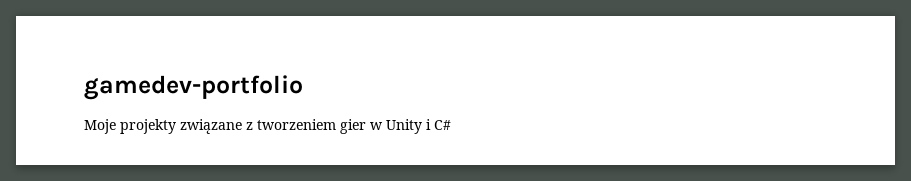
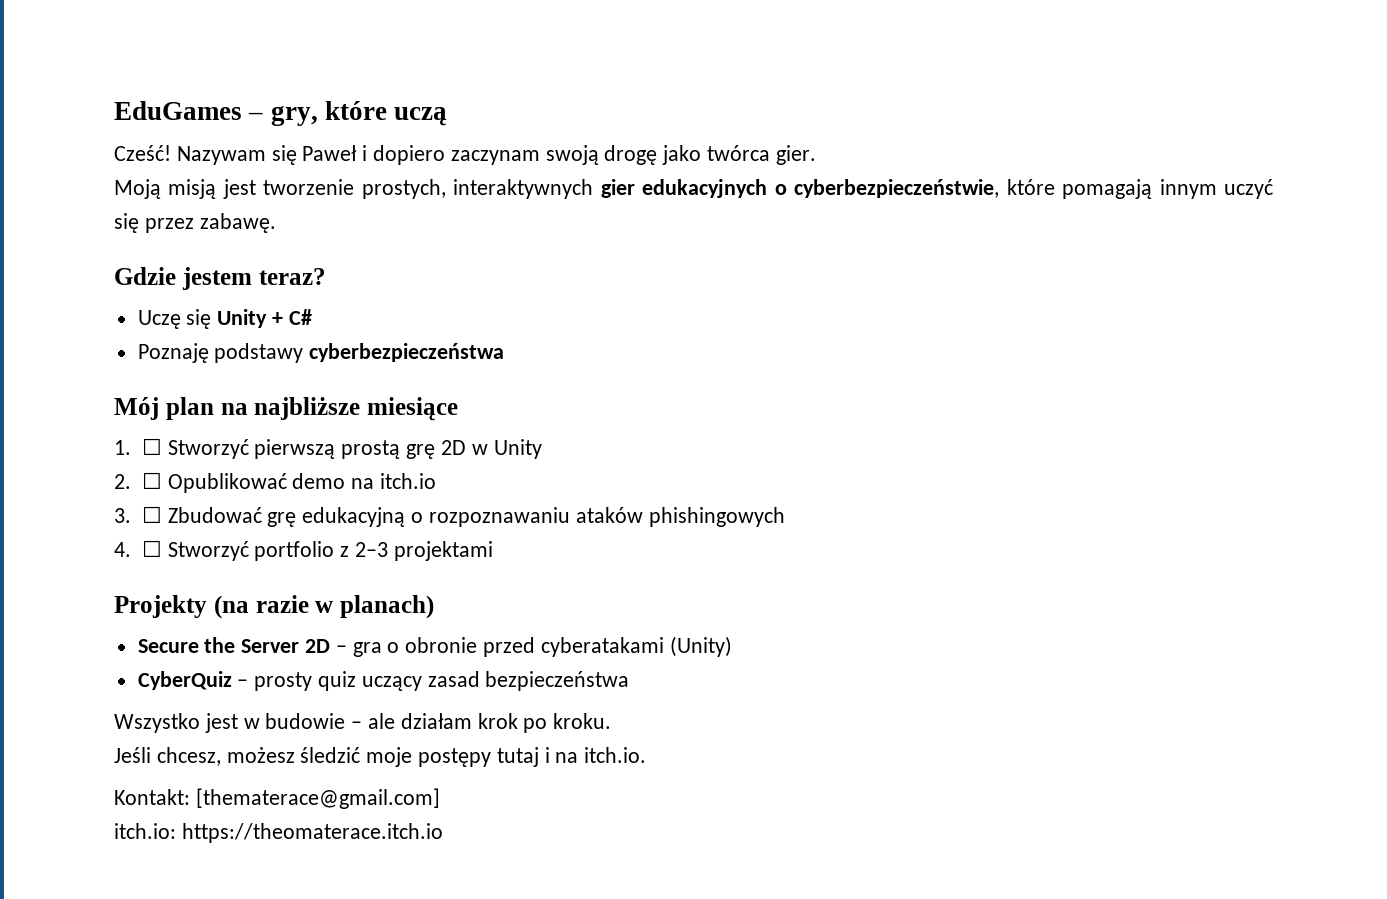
- gamedev-portfolio
- Moje projekty związane z tworzeniem gier w Unity i C#
+ EduGames – gry, które uczą
+ Cześć! Nazywam się Paweł i dopiero zaczynam swoją drogę jako twórca gier.
+ Moją misją jest tworzenie prostych, interaktywnych gier edukacyjnych o cyberbezpieczeństwie, które pomagają innym uczyć się przez zabawę.
+ Gdzie jestem teraz?
+ Uczę się Unity + C#
+ Poznaję podstawy cyberbezpieczeństwa
+ Mój plan na najbliższe miesiące
+ 1. ☐ Stworzyć pierwszą prostą grę 2D w Unity
+ 2. ☐ Opublikować demo na itch.io
+ 3. ☐ Zbudować grę edukacyjną o rozpoznawaniu ataków phishingowych
+ 4. ☐ Stworzyć portfolio z 2–3 projektami
+ Projekty (na razie w planach)
+ Secure the Server 2D – gra o obronie przed cyberatakami (Unity)
+ CyberQuiz – prosty quiz uczący zasad bezpieczeństwa
+ Wszystko jest w budowie – ale działam krok po kroku.
+ Jeśli chcesz, możesz śledzić moje postępy tutaj i na itch.io.
+ Kontakt: [thematerace@gmail.com]
+ itch.io: https://theomaterace.itch.io

